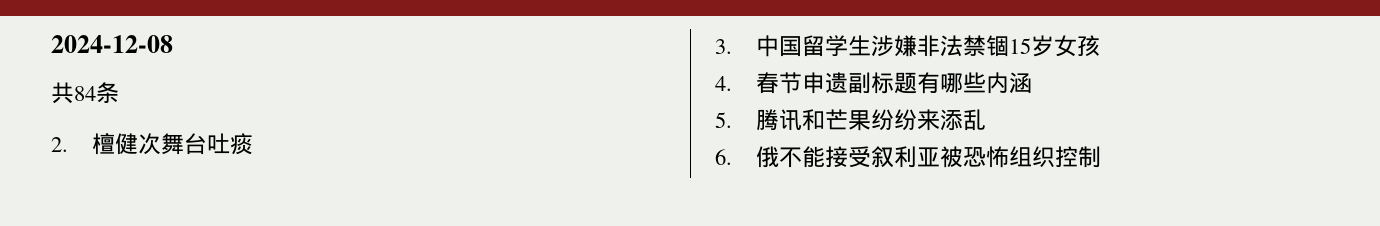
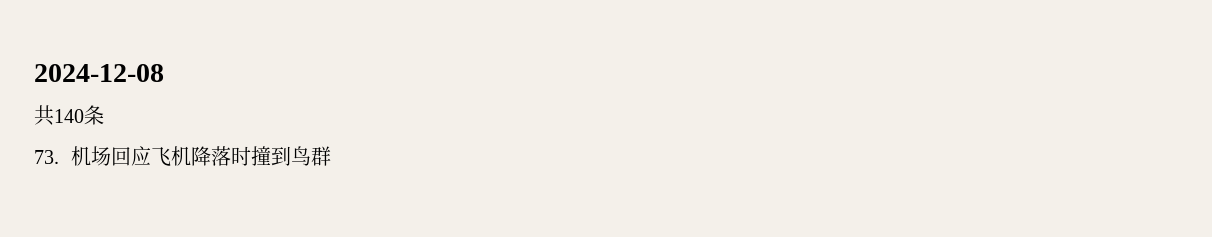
- 共84条
+ 共140条
- 2.檀健次舞台吐痰
- 3.中国留学生涉嫌非法禁锢15岁女孩
- 4.春节申遗副标题有哪些内涵
- 5.腾讯和芒果纷纷来添乱
- 6.俄不能接受叙利亚被恐怖组织控制
+ 73.机场回应飞机降落时撞到鸟群

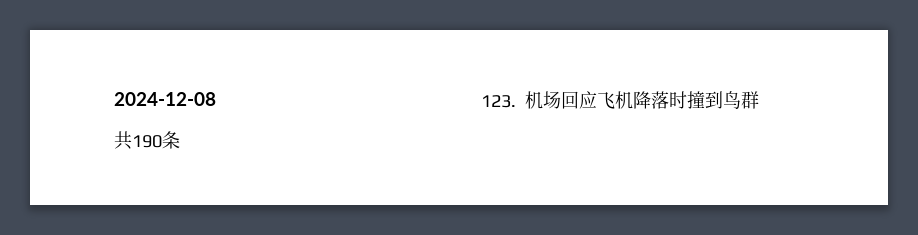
- 共140条
+ 共190条
- 73.机场回应飞机降落时撞到鸟群
+ 123.机场回应飞机降落时撞到鸟群

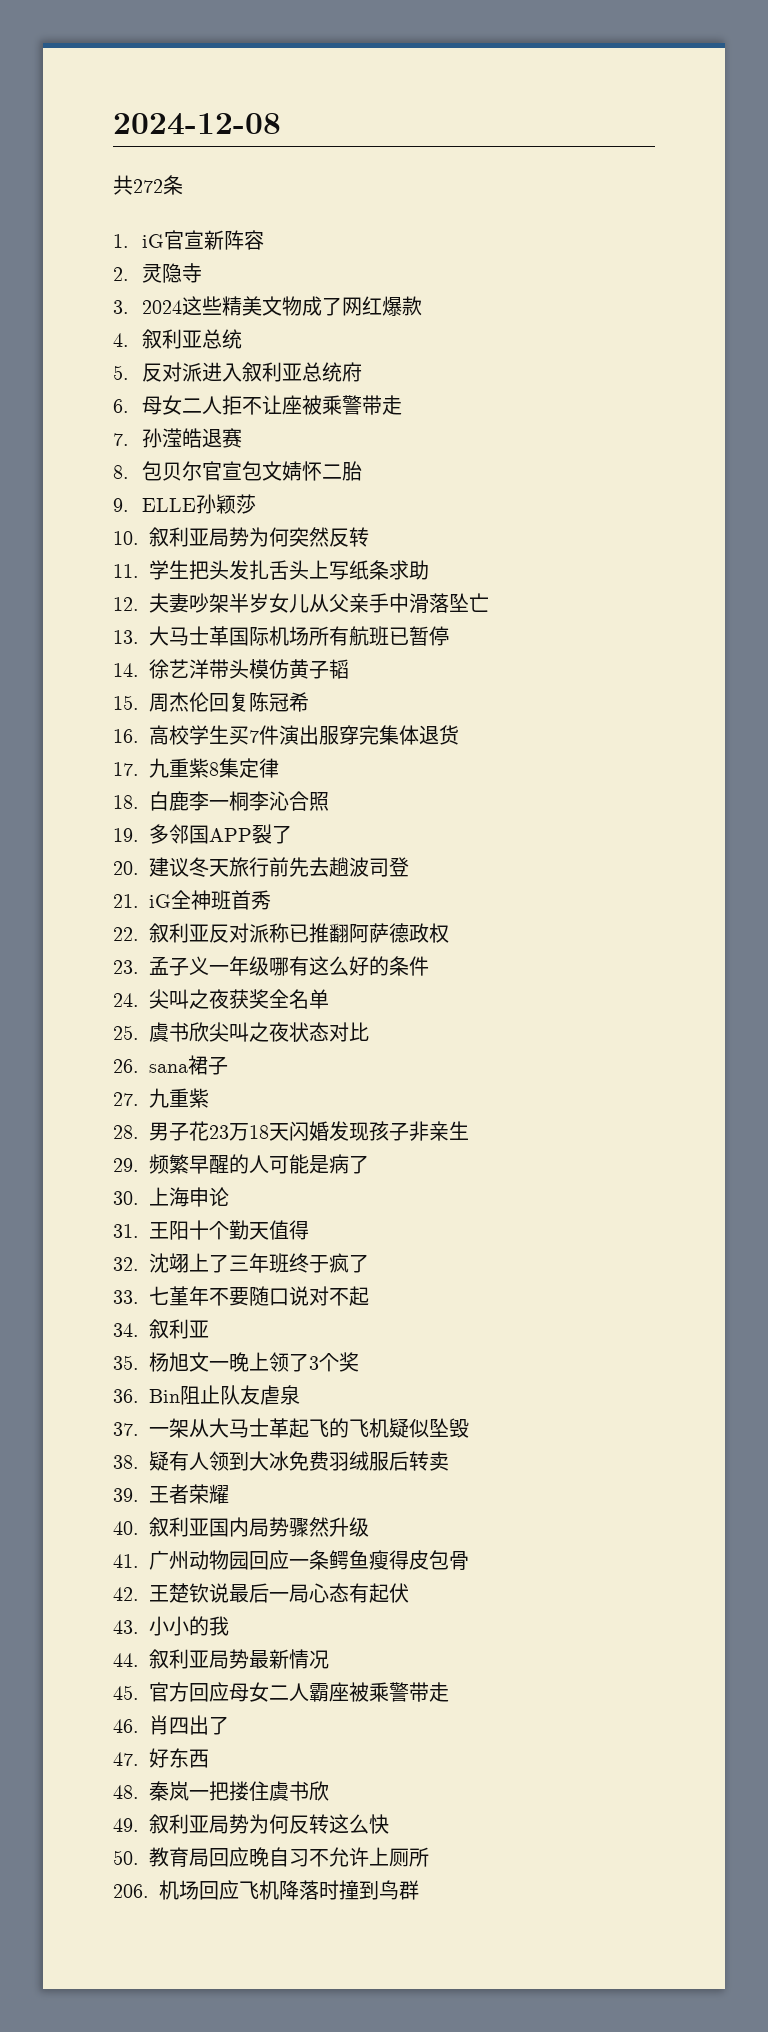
- 共190条
+ 共272条
- 123.机场回应飞机降落时撞到鸟群
+ 1. iG官宣新阵容
+ 2.灵隐寺
+ 3. 2024这些精美文物成了网红爆款
+ 4.叙利亚总统
+ 5.反对派进入叙利亚总统府
+ 6.母女二人拒不让座被乘警带走
+ 7.孙滢皓退赛
+ 8.包贝尔官宣包文婧怀二胎
+ 9. ELLE孙颖莎
+ 10.叙利亚局势为何突然反转
+ 11.学生把头发扎舌头上写纸条求助
+ 12.夫妻吵架半岁女儿从父亲手中滑落坠亡
+ 13.大马士革国际机场所有航班已暂停
+ 14.徐艺洋带头模仿黄子韬
+ 15.周杰伦回复陈冠希
+ 16.高校学生买7件演出服穿完集体退货
+ 17.九重紫8集定律
+ 18.白鹿李一桐李沁合照
+ 19.多邻国APP裂了
+ 20.建议冬天旅行前先去趟波司登
+ 21. iG全神班首秀
+ 22.叙利亚反对派称已推翻阿萨德政权
+ 23.孟子义一年级哪有这么好的条件
+ 24.尖叫之夜获奖全名单
+ 25.虞书欣尖叫之夜状态对比
+ 26. sana裙子
+ 27.九重紫
+ 28.男子花23万18天闪婚发现孩子非亲生
+ 29.频繁早醒的人可能是病了
+ 30.上海申论
+ 31.王阳十个勤天值得
+ 32.沈翊上了三年班终于疯了
+ 33.七堇年不要随口说对不起
+ 34.叙利亚
+ 35.杨旭文一晚上领了3个奖
+ 36. Bin阻止队友虐泉
+ 37.一架从大马士革起飞的飞机疑似坠毁
+ 38.疑有人领到大冰免费羽绒服后转卖
+ 39.王者荣耀
+ 40.叙利亚国内局势骤然升级
+ 41.广州动物园回应一条鳄鱼瘦得皮包骨
+ 42.王楚钦说最后一局心态有起伏
+ 43.小小的我
+ 44.叙利亚局势最新情况
+ 45.官方回应母女二人霸座被乘警带走
+ 46.肖四出了
+ 47.好东西
+ 48.秦岚一把搂住虞书欣
+ 49.叙利亚局势为何反转这么快
+ 50.教育局回应晚自习不允许上厕所
+ 206.机场回应飞机降落时撞到鸟群

